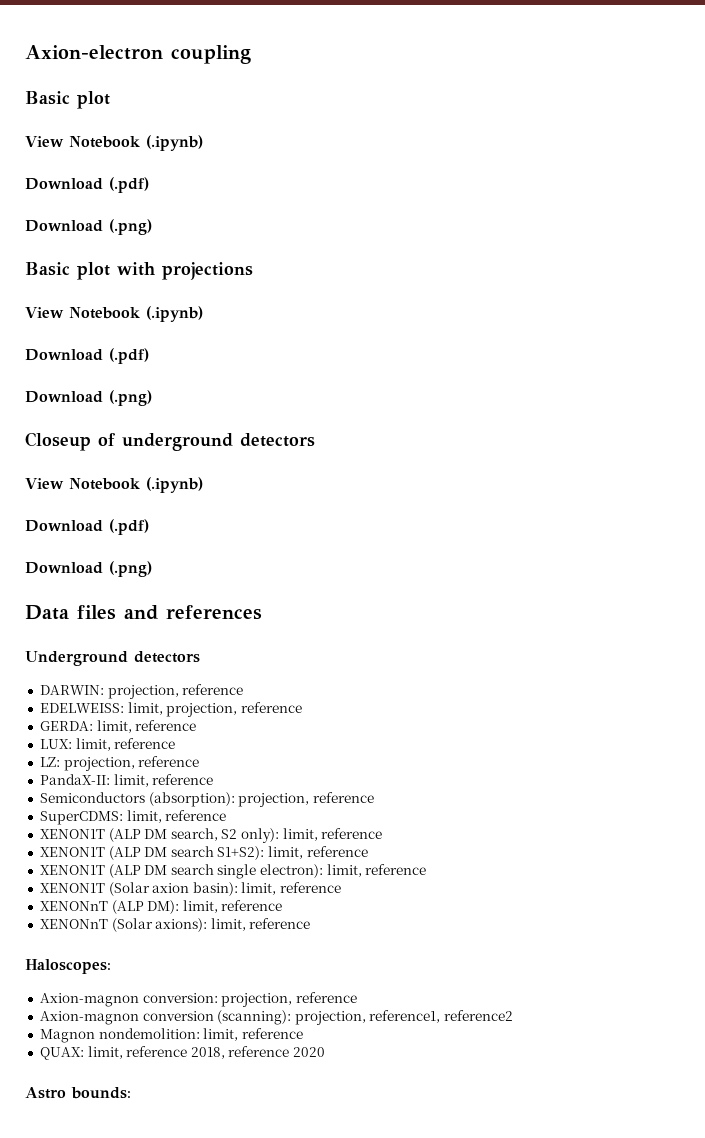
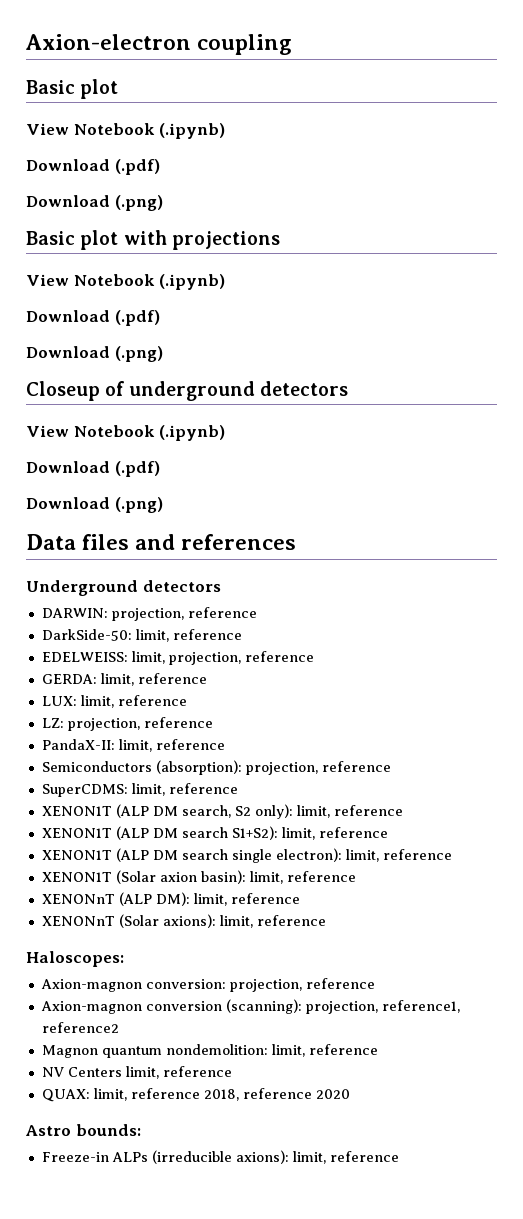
+ DarkSide-50: limit, reference
- Magnon nondemolition: limit, reference
+ Magnon quantum nondemolition: limit, reference
+ NV Centers limit, reference
+ Freeze-in ALPs (irreducible axions): limit, reference

